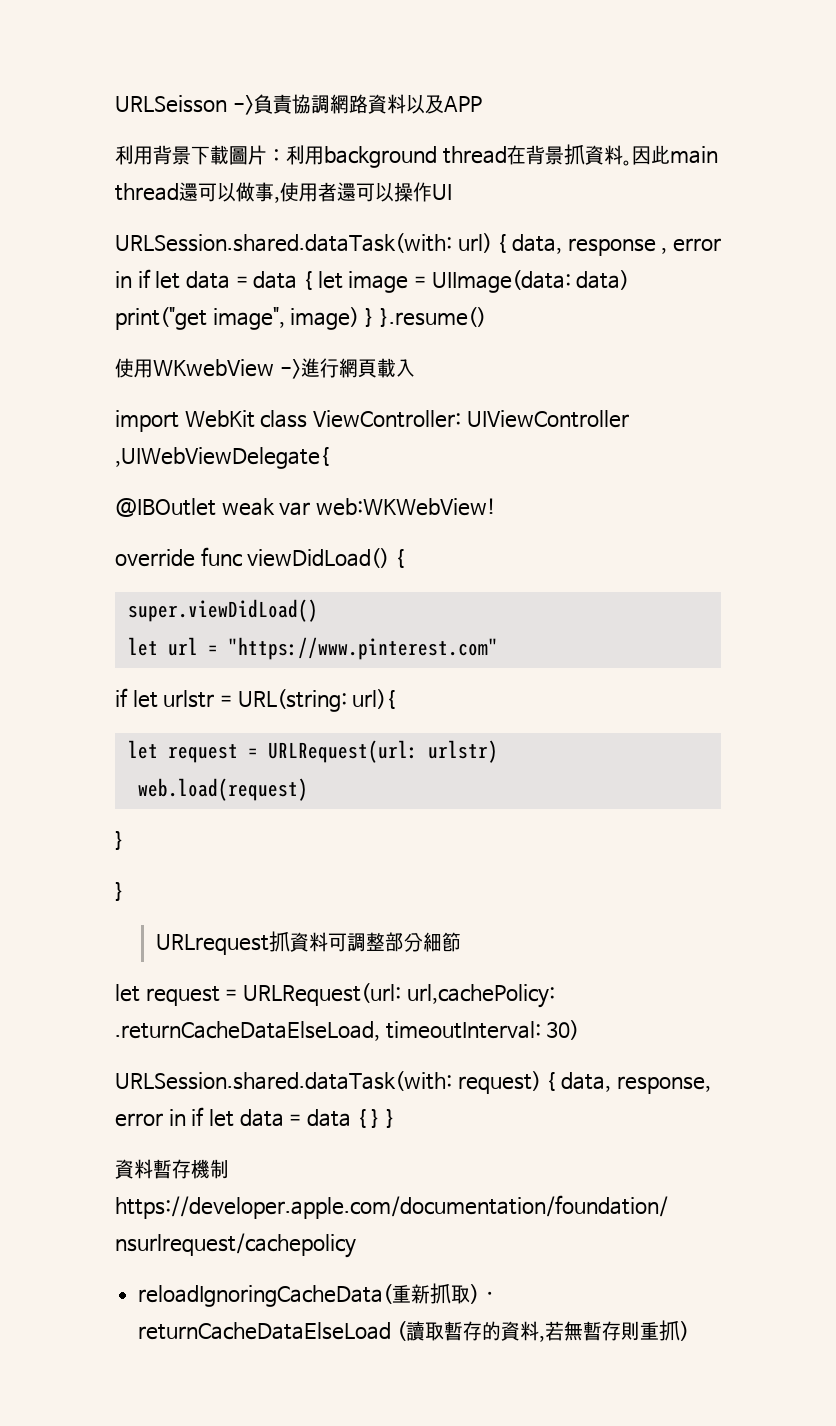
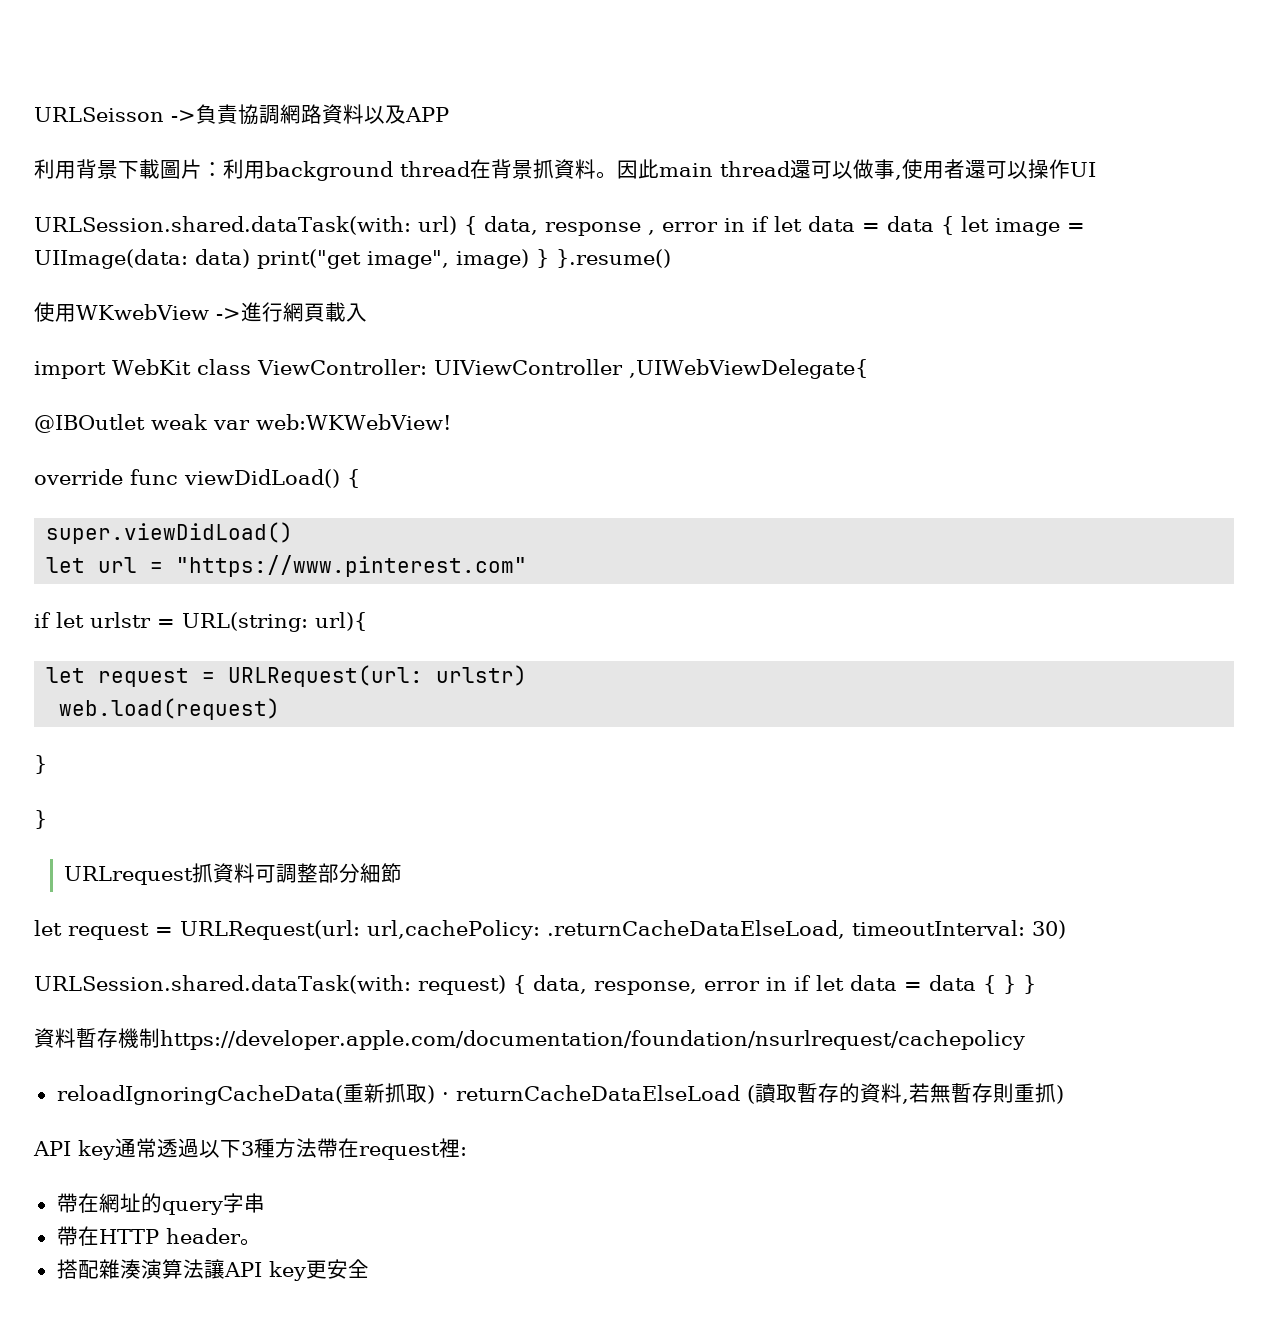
+ API key通常透過以下3種方法帶在request裡:
+ 帶在網址的query字串
+ 帶在HTTP header。
+ 搭配雜湊演算法讓API key更安全

